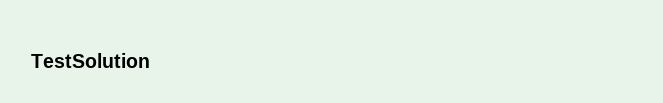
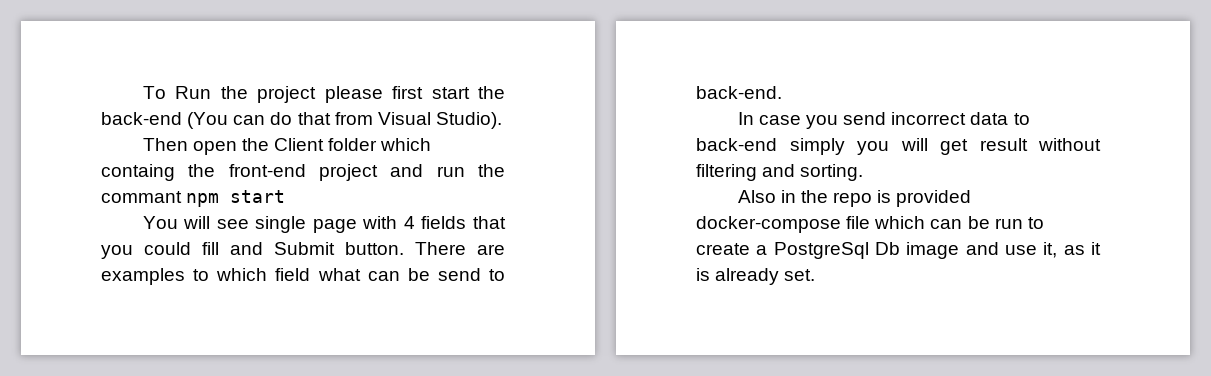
- TestSolution
+ To Run the project please first start the back-end (You can do that from Visual Studio).
+ Then open the Client folder which containg the front-end project and run the commant npm start
+ You will see single page with 4 fields that you could fill and Submit button. There are examples to which field what can be send to back-end.
+ In case you send incorrect data to back-end simply you will get result without filtering and sorting.
+ Also in the repo is provided docker-compose file which can be run to create a PostgreSql Db image and use it, as it is already set.

